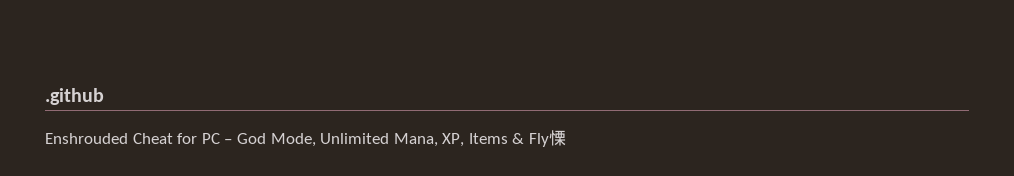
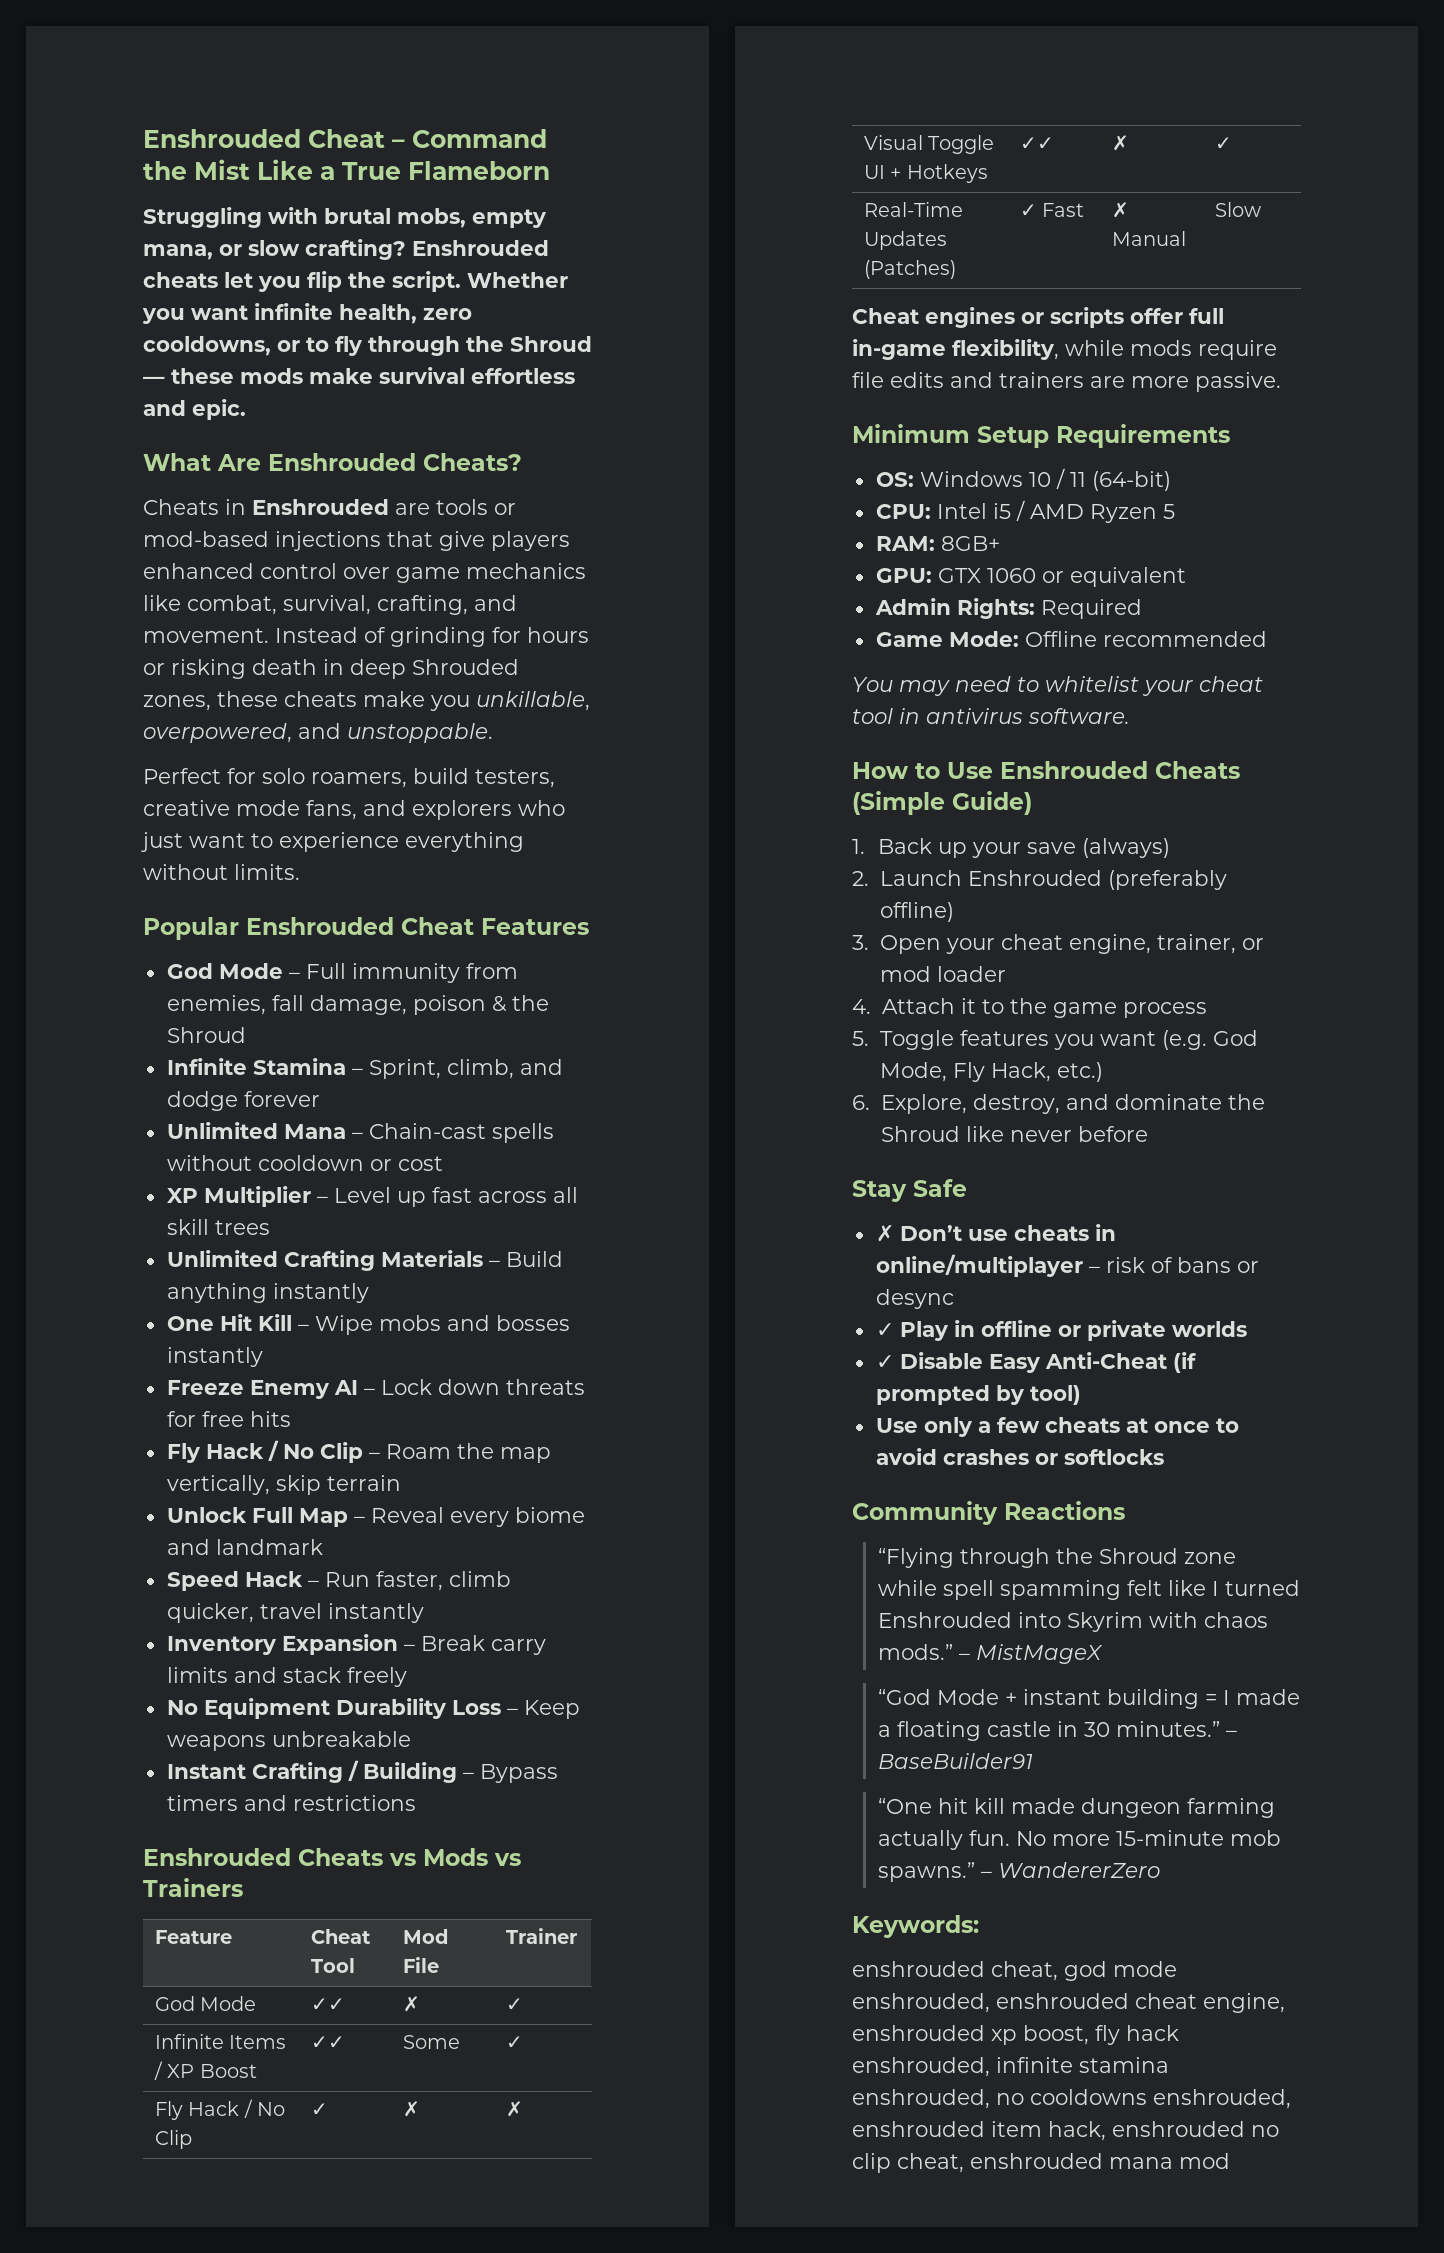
- .github
- Enshrouded Cheat for PC – God Mode, Unlimited Mana, XP, Items & Fly慄
+ Enshrouded Cheat – Command the Mist Like a True Flameborn
+ Struggling with brutal mobs, empty mana, or slow crafting? Enshrouded cheats let you flip the script. Whether you want infinite health, zero cooldowns, or to fly through the Shroud — these mods make survival effortless and epic.
+ What Are Enshrouded Cheats?
+ Cheats in Enshrouded are tools or mod-based injections that give players enhanced control over game mechanics like combat, survival, crafting, and movement. Instead of grinding for hours or risking death in deep Shrouded zones, these cheats make you unkillable, overpowered, and unstoppable.
+ Perfect for solo roamers, build testers, creative mode fans, and explorers who just want to experience everything without limits.
+ Popular Enshrouded Cheat Features
+ God Mode – Full immunity from enemies, fall damage, poison & the Shroud
+ Infinite Stamina – Sprint, climb, and dodge forever
+ Unlimited Mana – Chain-cast spells without cooldown or cost
+ XP Multiplier – Level up fast across all skill trees
+ Unlimited Crafting Materials – Build anything instantly
+ One Hit Kill – Wipe mobs and bosses instantly
+ Freeze Enemy AI – Lock down threats for free hits
+ Fly Hack / No Clip – Roam the map vertically, skip terrain
+ Unlock Full Map – Reveal every biome and landmark
+ Speed Hack – Run faster, climb quicker, travel instantly
+ Inventory Expansion – Break carry limits and stack freely
+ No Equipment Durability Loss – Keep weapons unbreakable
+ Instant Crafting / Building – Bypass timers and restrictions
+ Enshrouded Cheats vs Mods vs Trainers
+ Feature | Cheat Tool | Mod File | Trainer
+ God Mode | ✓✓ | ✗ | ✓
+ Infinite Items / XP Boost | ✓✓ | Some | ✓
+ Fly Hack / No Clip | ✓ | ✗ | ✗
+ Visual Toggle UI + Hotkeys | ✓✓ | ✗ | ✓
+ Real-Time Updates (Patches) | ✓ Fast | ✗ Manual | Slow
+ Cheat engines or scripts offer full in-game flexibility, while mods require file edits and trainers are more passive.
+ Minimum Setup Requirements
+ OS: Windows 10 / 11 (64-bit)
+ CPU: Intel i5 / AMD Ryzen 5
+ RAM: 8GB+
+ GPU: GTX 1060 or equivalent
+ Admin Rights: Required
+ Game Mode: Offline recommended
+ You may need to whitelist your cheat tool in antivirus software.
+ How to Use Enshrouded Cheats (Simple Guide)
+ 1. Back up your save (always)
+ 2. Launch Enshrouded (preferably offline)
+ 3. Open your cheat engine, trainer, or mod loader
+ 4. Attach it to the game process
+ 5. Toggle features you want (e.g. God Mode, Fly Hack, etc.)
+ 6. Explore, destroy, and dominate the Shroud like never before
+ Stay Safe
+ ✗ Don’t use cheats in online/multiplayer – risk of bans or desync
+ ✓ Play in offline or private worlds
+ ✓ Disable Easy Anti-Cheat (if prompted by tool)
+ Use only a few cheats at once to avoid crashes or softlocks
+ Community Reactions
+ “Flying through the Shroud zone while spell spamming felt like I turned Enshrouded into Skyrim with chaos mods.” – MistMageX
+ “God Mode + instant building = I made a floating castle in 30 minutes.” – BaseBuilder91
+ “One hit kill made dungeon farming actually fun. No more 15-minute mob spawns.” – WandererZero
+ Keywords:
+ enshrouded cheat, god mode enshrouded, enshrouded cheat engine, enshrouded xp boost, fly hack enshrouded, infinite stamina enshrouded, no cooldowns enshrouded, enshrouded item hack, enshrouded no clip cheat, enshrouded mana mod

